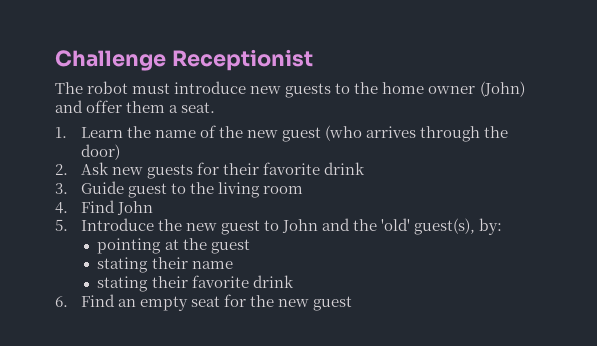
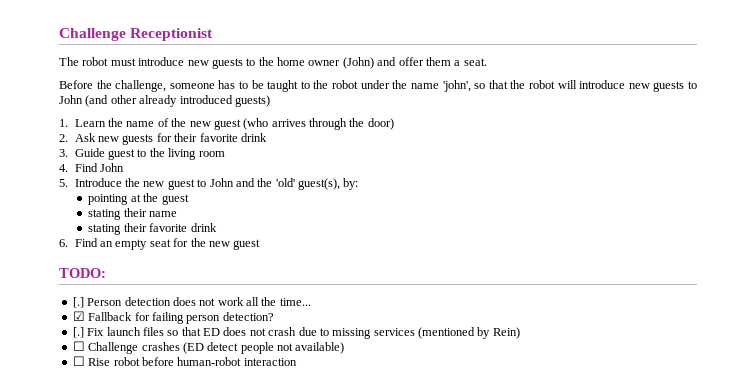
+ Before the challenge, someone has to be taught to the robot under the name 'john', so that the robot will introduce new guests to John (and other already introduced guests)
+ TODO:
+ [.] Person detection does not work all the time...
+ ☑ Fallback for failing person detection?
+ [.] Fix launch files so that ED does not crash due to missing services (mentioned by Rein)
+ ☐ Challenge crashes (ED detect people not available)
+ ☐ Rise robot before human-robot interaction

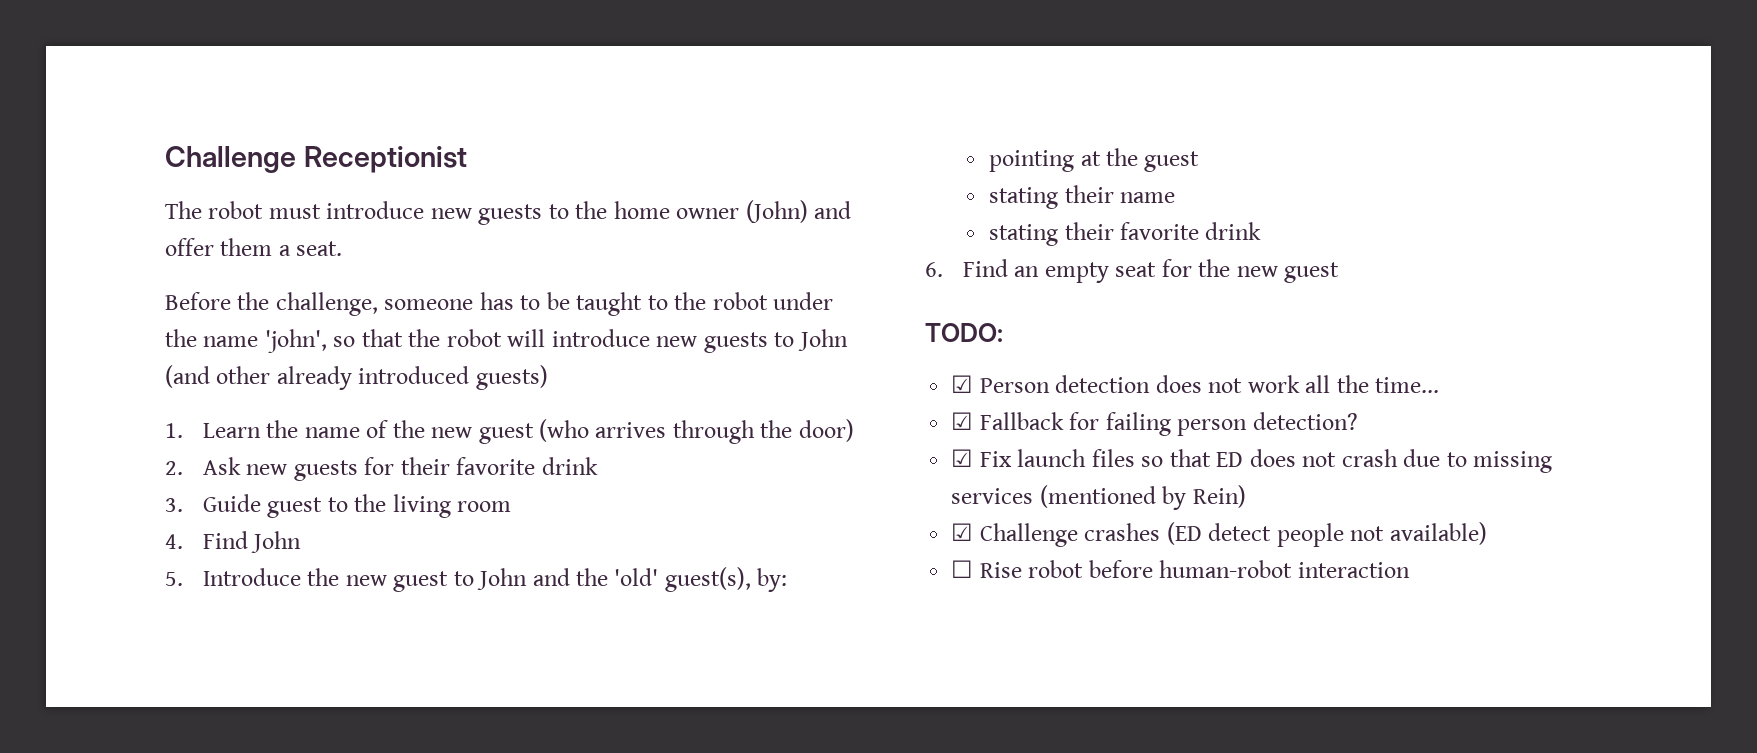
- [.] Person detection does not work all the time...
+ ☑ Person detection does not work all the time...
- [.] Fix launch files so that ED does not crash due to missing services (mentioned by Rein)
+ ☑ Fix launch files so that ED does not crash due to missing services (mentioned by Rein)
- ☐ Challenge crashes (ED detect people not available)
+ ☑ Challenge crashes (ED detect people not available)

